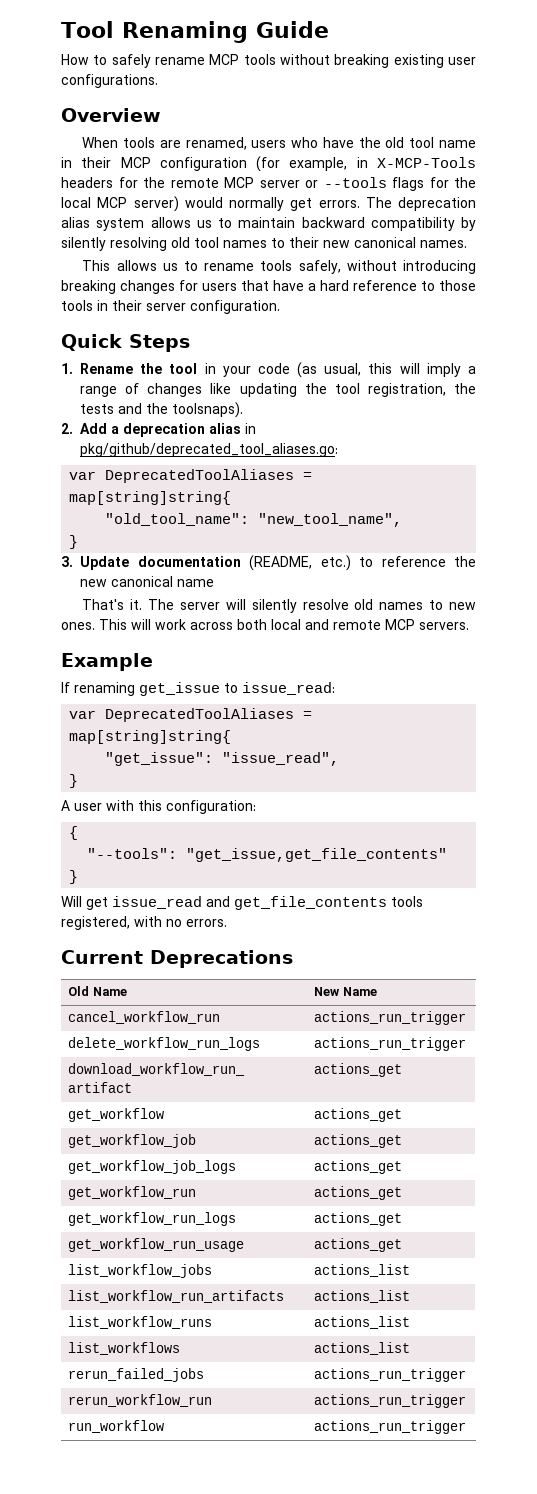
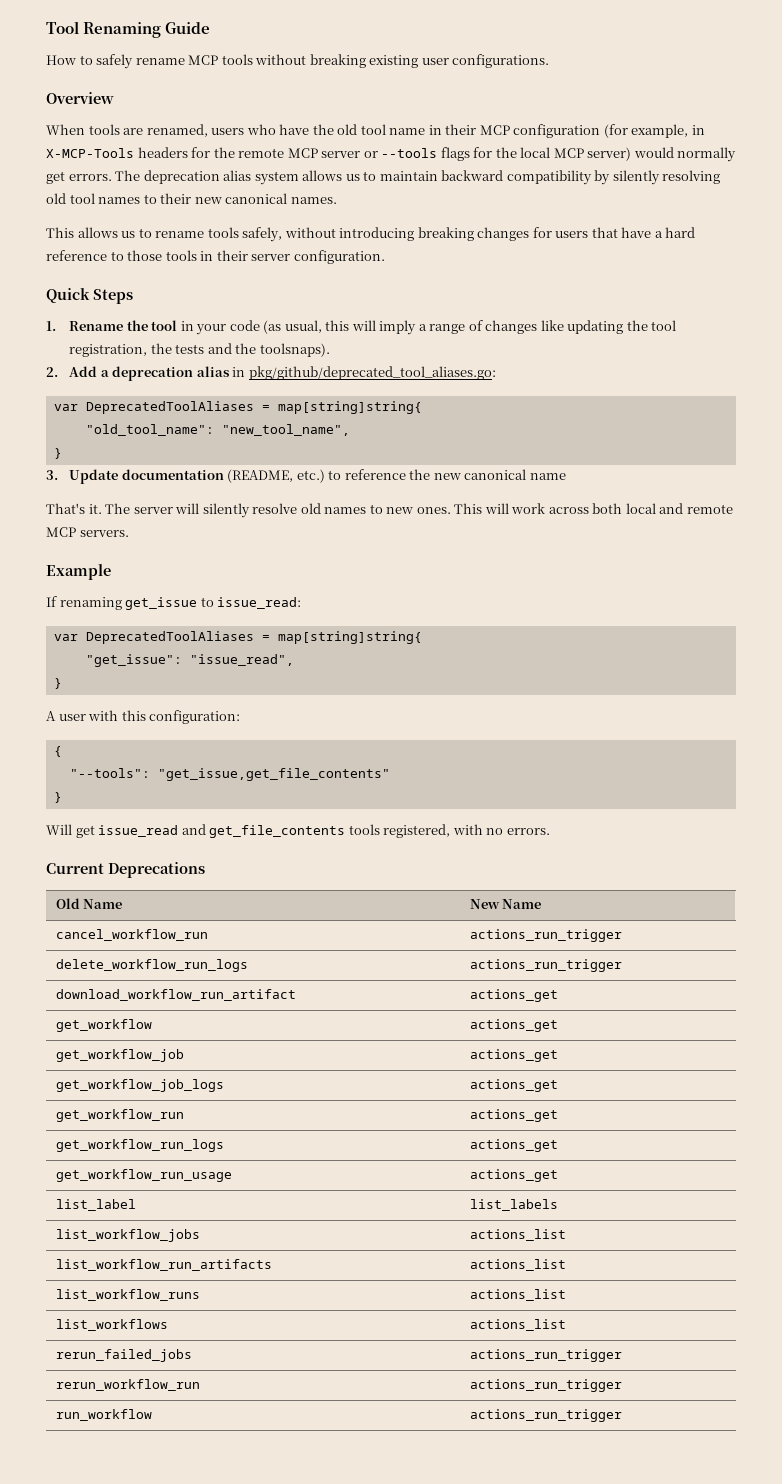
+ list_label | list_labels

